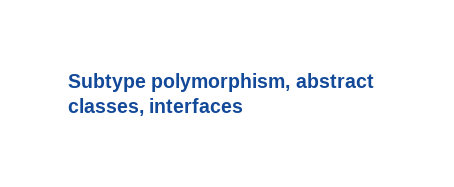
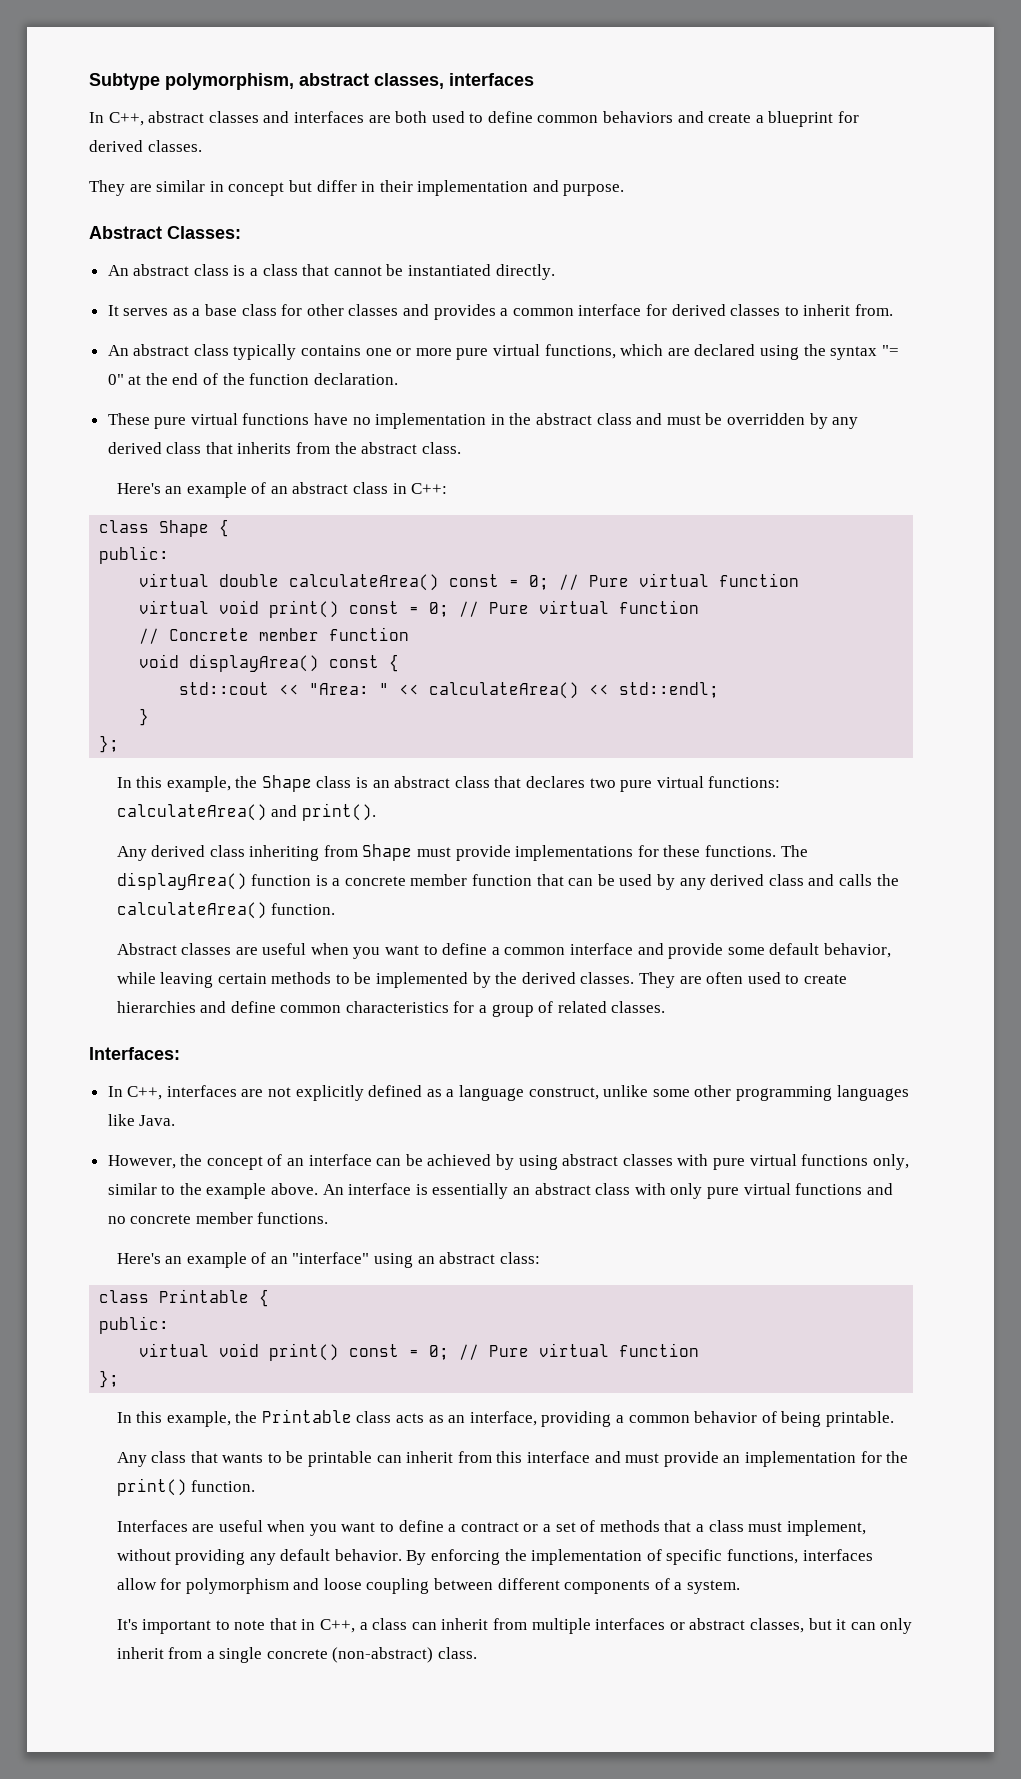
+ In C++, abstract classes and interfaces are both used to define common behaviors and create a blueprint for derived classes.
+ They are similar in concept but differ in their implementation and purpose.
+ Abstract Classes:
+ An abstract class is a class that cannot be instantiated directly.
+ It serves as a base class for other classes and provides a common interface for derived classes to inherit from.
+ An abstract class typically contains one or more pure virtual functions, which are declared using the syntax "= 0" at the end of the function declaration.
+ These pure virtual functions have no implementation in the abstract class and must be overridden by any derived class that inherits from the abstract class.
+ Here's an example of an abstract class in C++:
+ class Shape {
+ public:
+ virtual double calculateArea() const = 0; // Pure virtual function
+ virtual void print() const = 0; // Pure virtual function
+ // Concrete member function
+ void displayArea() const {
+ std::cout << "Area: " << calculateArea() << std::endl;
+ }
+ };
+ In this example, the Shape class is an abstract class that declares two pure virtual functions: calculateArea() and print().
+ Any derived class inheriting from Shape must provide implementations for these functions. The displayArea() function is a concrete member function that can be used by any derived class and calls the calculateArea() function.
+ Abstract classes are useful when you want to define a common interface and provide some default behavior, while leaving certain methods to be implemented by the derived classes. They are often used to create hierarchies and define common characteristics for a group of related classes.
+ Interfaces:
+ In C++, interfaces are not explicitly defined as a language construct, unlike some other programming languages like Java.
+ However, the concept of an interface can be achieved by using abstract classes with pure virtual functions only, similar to the example above. An interface is essentially an abstract class with only pure virtual functions and no concrete member functions.
+ Here's an example of an "interface" using an abstract class:
+ class Printable {
+ public:
+ virtual void print() const = 0; // Pure virtual function
+ };
+ In this example, the Printable class acts as an interface, providing a common behavior of being printable.
+ Any class that wants to be printable can inherit from this interface and must provide an implementation for the print() function.
+ Interfaces are useful when you want to define a contract or a set of methods that a class must implement, without providing any default behavior. By enforcing the implementation of specific functions, interfaces allow for polymorphism and loose coupling between different components of a system.
+ It's important to note that in C++, a class can inherit from multiple interfaces or abstract classes, but it can only inherit from a single concrete (non-abstract) class.

